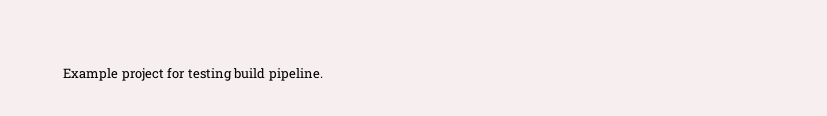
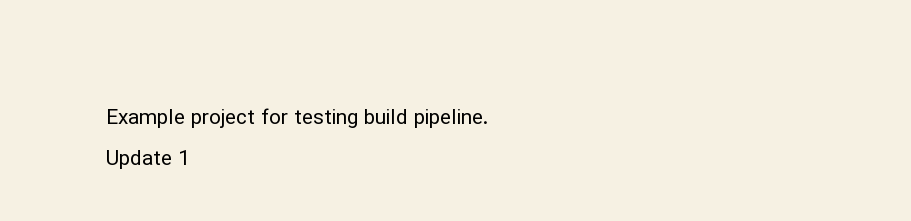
+ Update 1

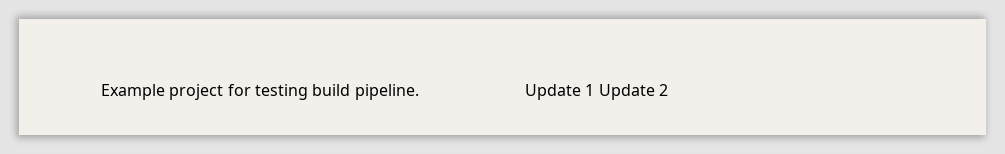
- Update 1
+ Update 1 Update 2

